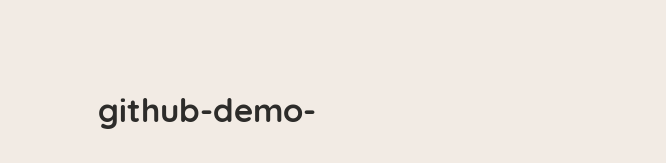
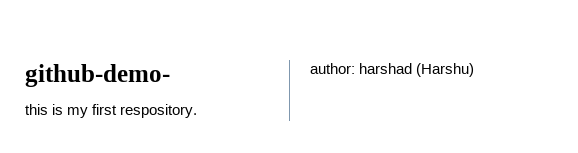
+ this is my first respository.
+ author: harshad (Harshu)

